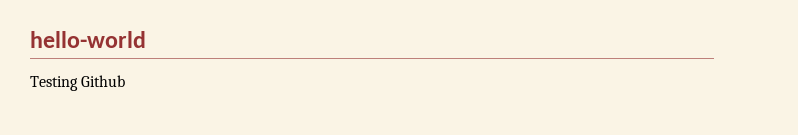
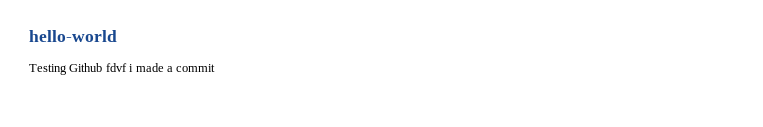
- Testing Github
+ Testing Github fdvf i made a commit

